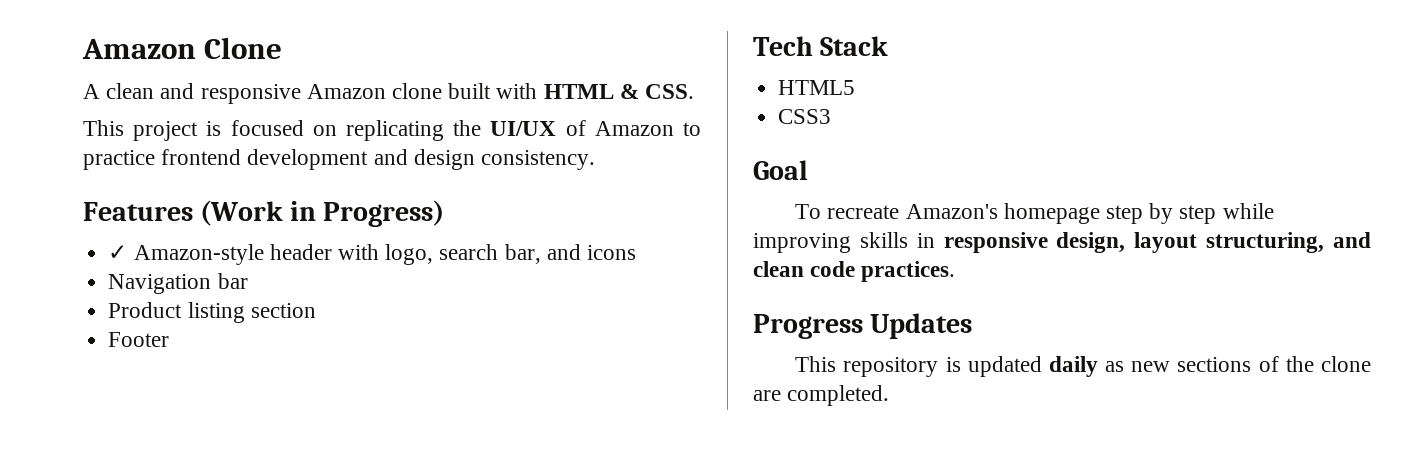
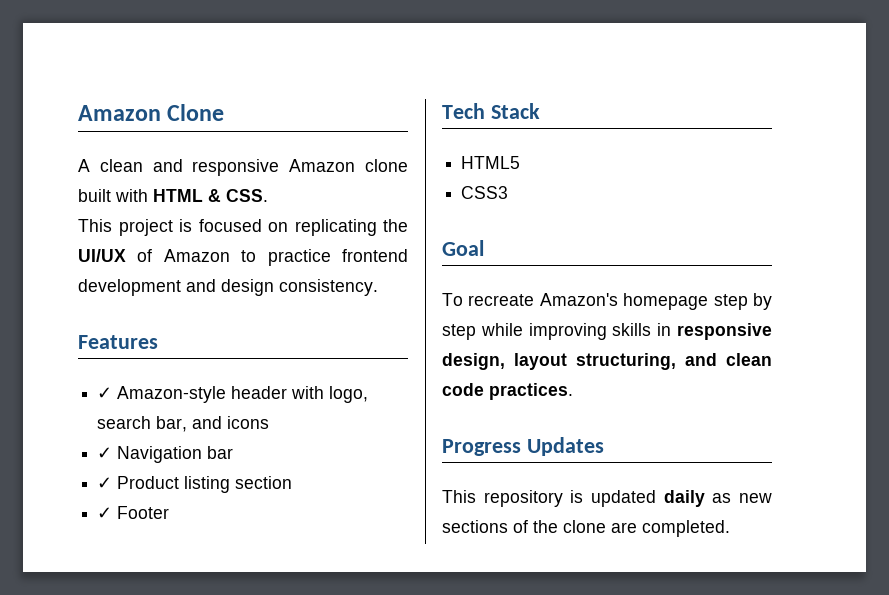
- Features (Work in Progress)
+ Features
- Navigation bar
+ ✓ Navigation bar
- Product listing section
+ ✓ Product listing section
- Footer
+ ✓ Footer

